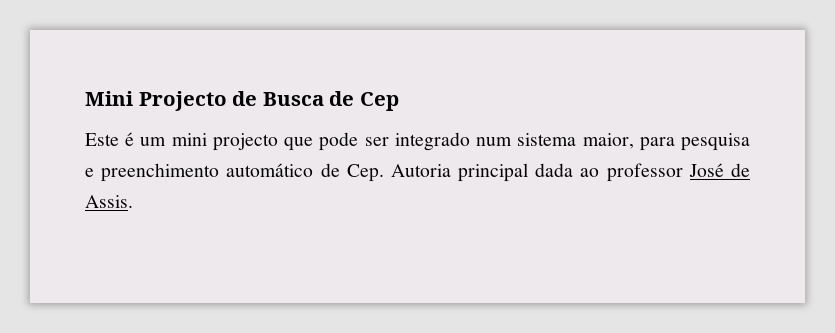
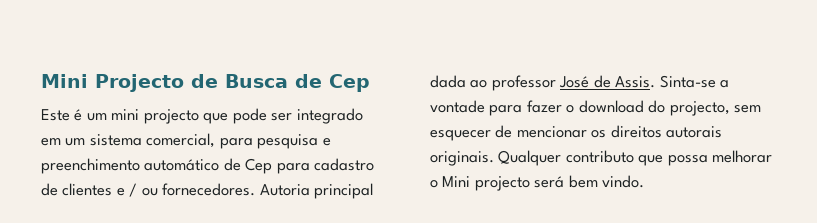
- Este é um mini projecto que pode ser integrado num sistema maior, para pesquisa e preenchimento automático de Cep. Autoria principal dada ao professor José de Assis.
+ Este é um mini projecto que pode ser integrado em um sistema comercial, para pesquisa e preenchimento automático de Cep para cadastro de clientes e / ou fornecedores. Autoria principal dada ao professor José de Assis.
+ Sinta-se a vontade para fazer o download do projecto, sem esquecer de mencionar os direitos autorais originais. Qualquer contributo que possa melhorar o Mini projecto será bem vindo.

